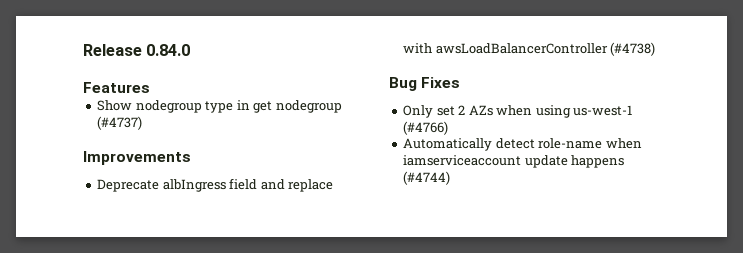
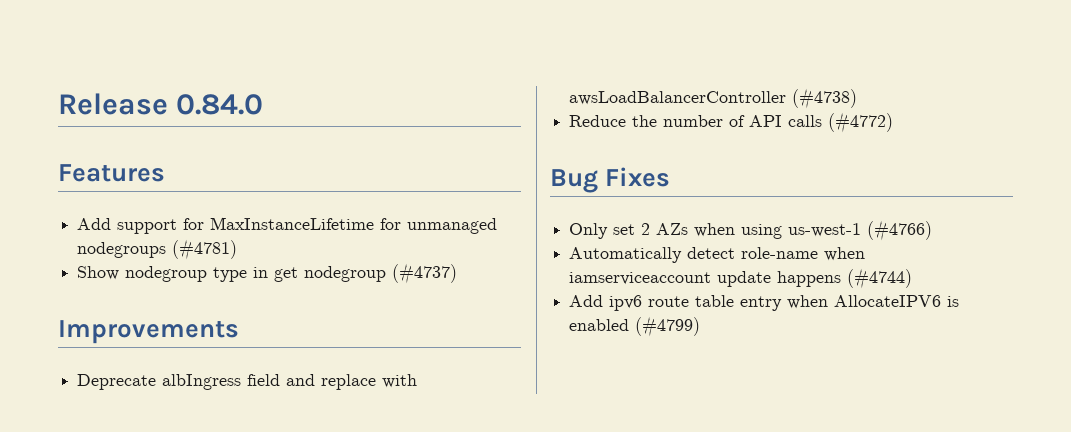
+ Add support for MaxInstanceLifetime for unmanaged nodegroups (#4781)
+ Reduce the number of API calls (#4772)
+ Add ipv6 route table entry when AllocateIPV6 is enabled (#4799)

